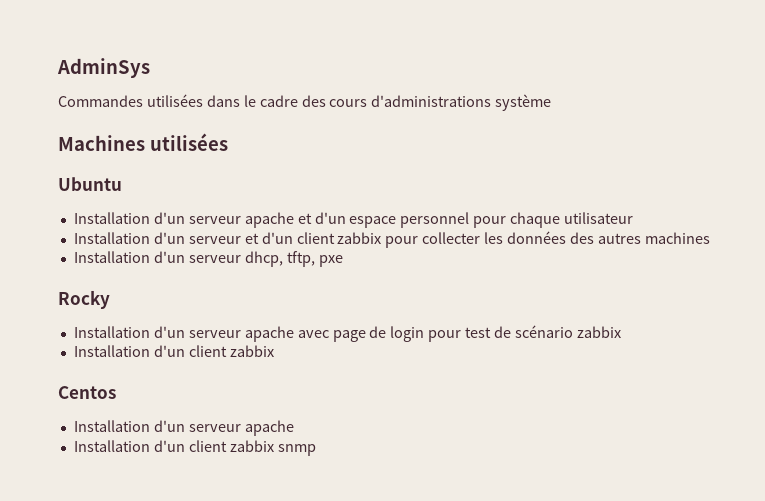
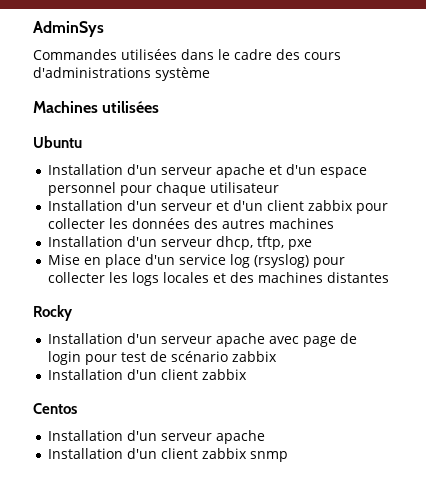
+ Mise en place d'un service log (rsyslog) pour collecter les logs locales et des machines distantes

